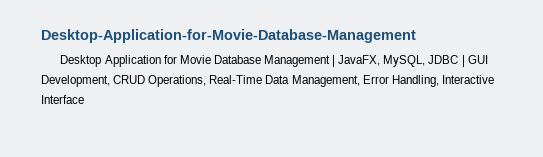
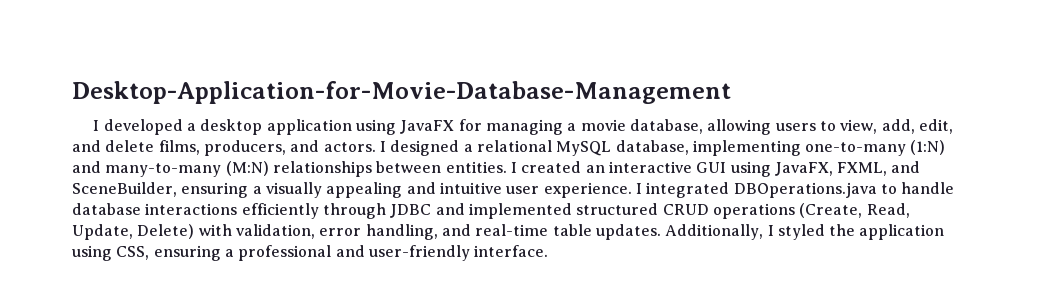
- Desktop Application for Movie Database Management | JavaFX, MySQL, JDBC | GUI Development, CRUD Operations, Real-Time Data Management, Error Handling, Interactive Interface
+ I developed a desktop application using JavaFX for managing a movie database, allowing users to view, add, edit, and delete films, producers, and actors. I designed a relational MySQL database, implementing one-to-many (1:N) and many-to-many (M:N) relationships between entities. I created an interactive GUI using JavaFX, FXML, and SceneBuilder, ensuring a visually appealing and intuitive user experience. I integrated DBOperations.java to handle database interactions efficiently through JDBC and implemented structured CRUD operations (Create, Read, Update, Delete) with validation, error handling, and real-time table updates. Additionally, I styled the application using CSS, ensuring a professional and user-friendly interface.

